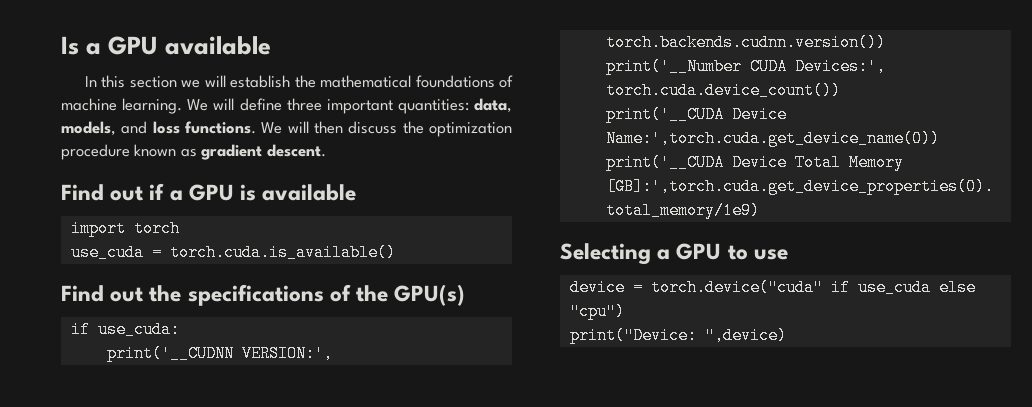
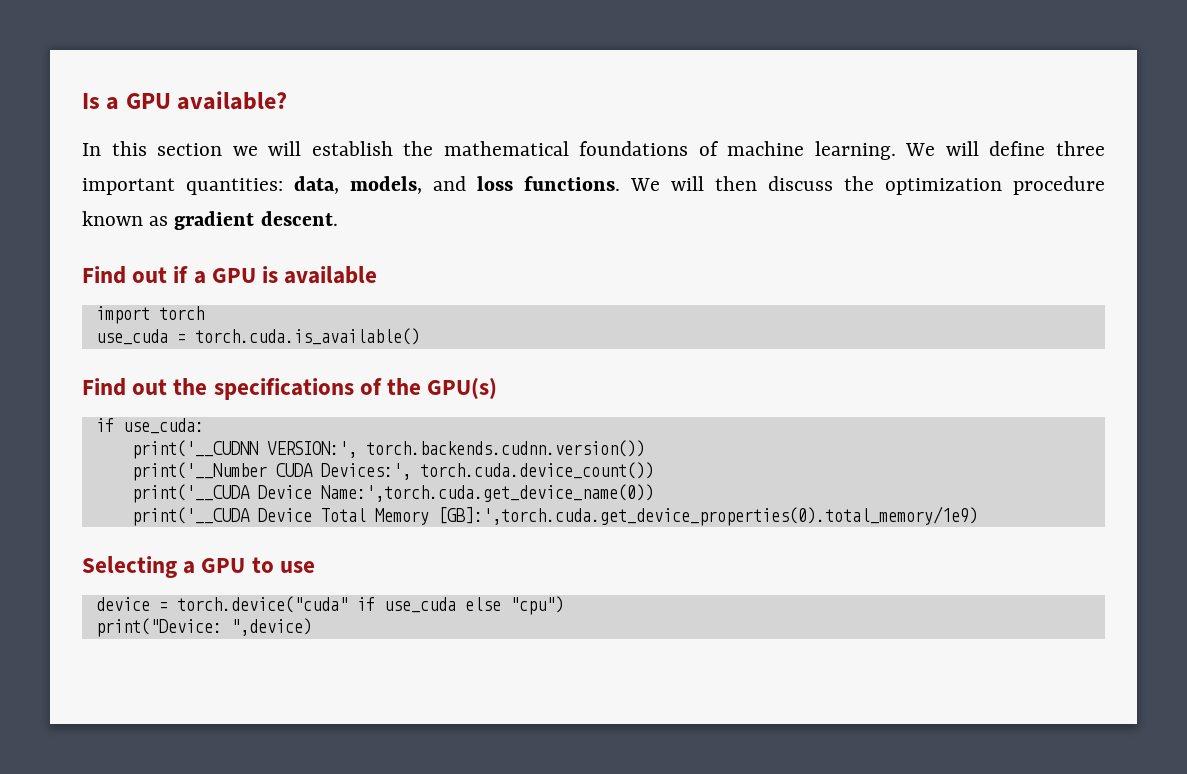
- Is a GPU available
+ Is a GPU available?

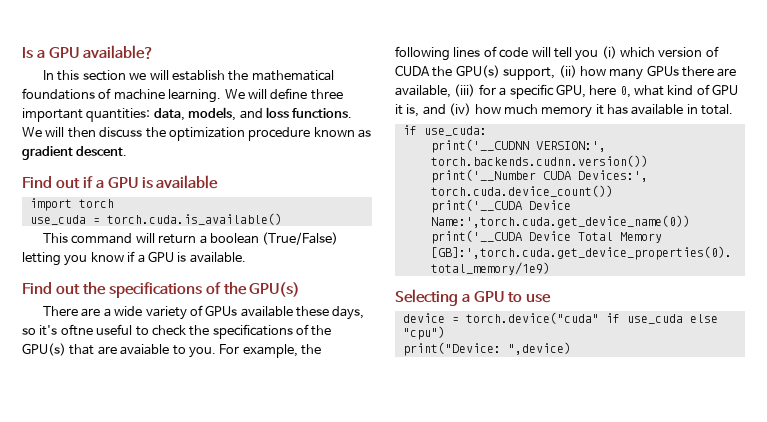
+ This command will return a boolean (True/False) letting you know if a GPU is available.
+ There are a wide variety of GPUs available these days, so it's oftne useful to check the specifications of the GPU(s) that are avaiable to you. For example, the following lines of code will tell you (i) which version of CUDA the GPU(s) support, (ii) how many GPUs there are available, (iii) for a specific GPU, here 0, what kind of GPU it is, and (iv) how much memory it has available in total.

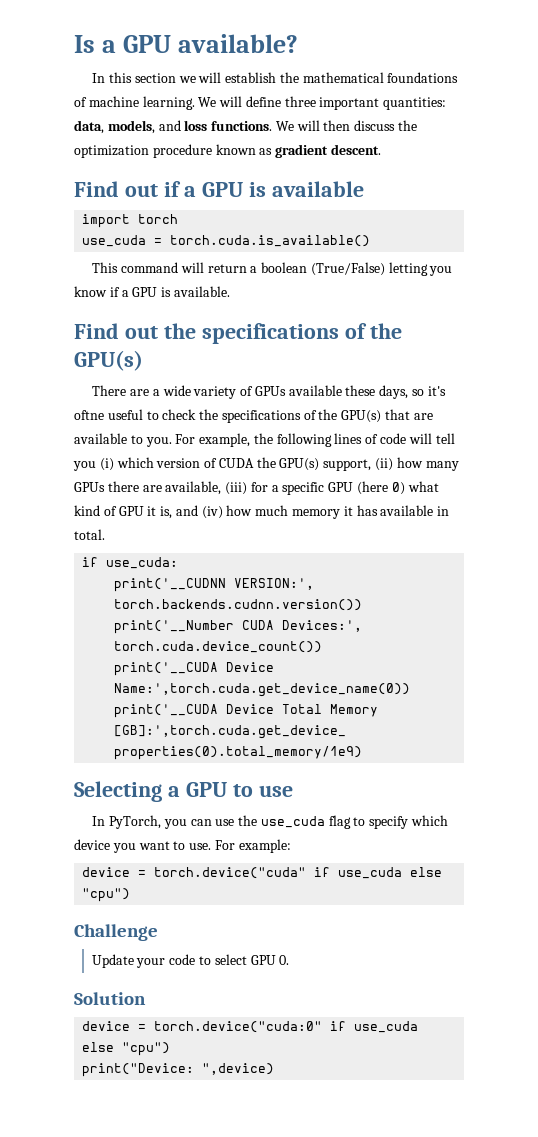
- There are a wide variety of GPUs available these days, so it's oftne useful to check the specifications of the GPU(s) that are avaiable to you.
+ There are a wide variety of GPUs available these days, so it's oftne useful to check the specifications of the GPU(s) that are available to you.
- For example, the following lines of code will tell you (i) which version of CUDA the GPU(s) support, (ii) how many GPUs there are available, (iii) for a specific GPU, here 0, what kind of GPU it is, and (iv) how much memory it has available in total.
+ For example, the following lines of code will tell you (i) which version of CUDA the GPU(s) support, (ii) how many GPUs there are available, (iii) for a specific GPU (here 0) what kind of GPU it is, and (iv) how much memory it has available in total.
+ In PyTorch, you can use the use_cuda flag to specify which device you want to use. For example:
+ Challenge
+ Update your code to select GPU 0.
+ Solution
+ device = torch.device("cuda:0" if use_cuda else "cpu")

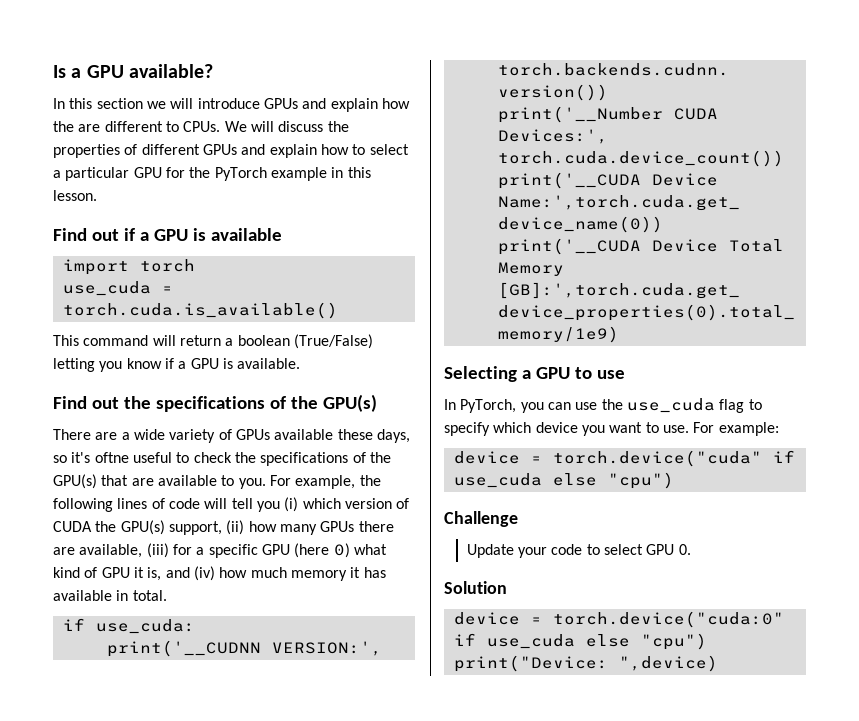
- In this section we will establish the mathematical foundations of machine learning. We will define three important quantities: data, models, and loss functions. We will then discuss the optimization procedure known as gradient descent.
+ In this section we will introduce GPUs and explain how the are different to CPUs. We will discuss the properties of different GPUs and explain how to select a particular GPU for the PyTorch example in this lesson.

